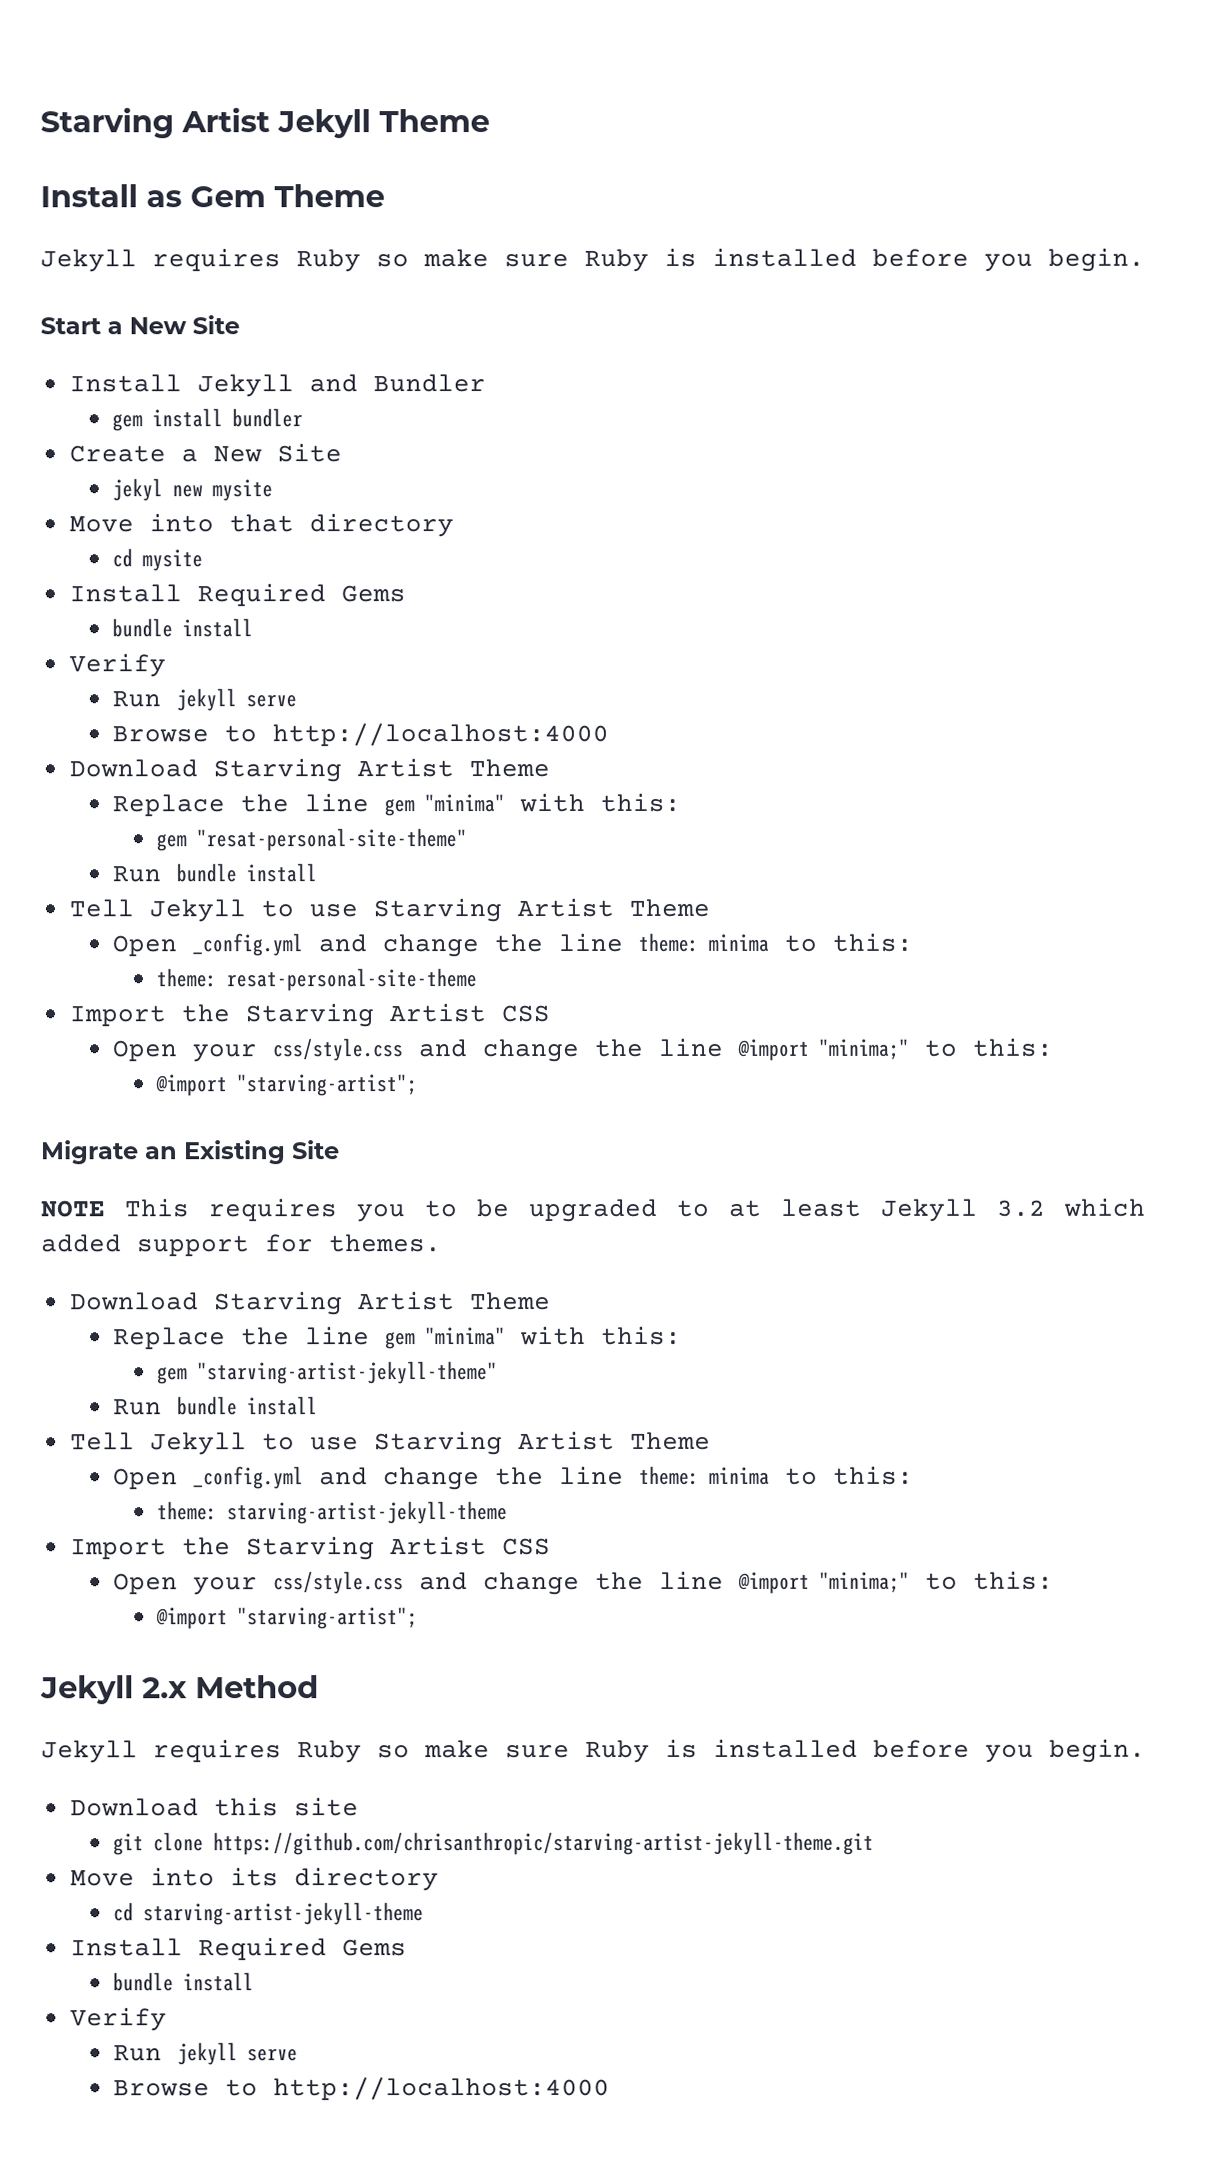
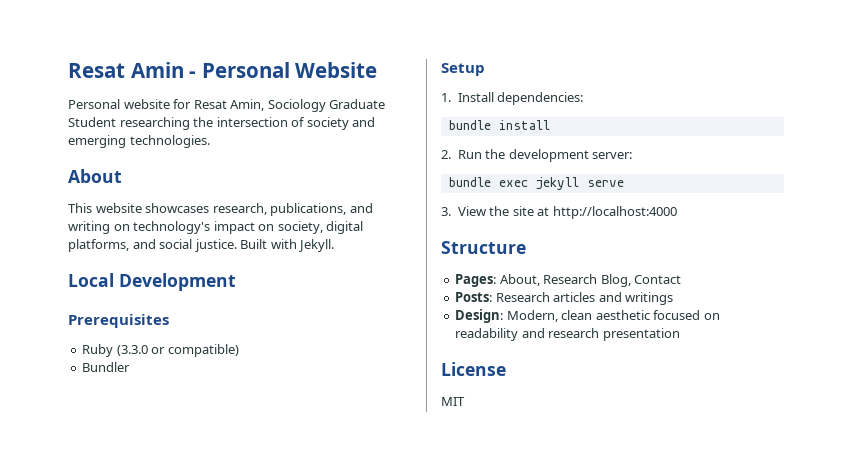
- Starving Artist Jekyll Theme
- Install as Gem Theme
- Jekyll requires Ruby so make sure Ruby is installed before you begin.
- Start a New Site
- Install Jekyll and Bundler
- gem install bundler
- Create a New Site
- jekyl new mysite
- Move into that directory
- cd mysite
- Install Required Gems
+ Resat Amin - Personal Website
+ Personal website for Resat Amin, Sociology Graduate Student researching the intersection of society and emerging technologies.
+ About
+ This website showcases research, publications, and writing on technology's impact on society, digital platforms, and social justice. Built with Jekyll.
+ Local Development
+ Prerequisites
+ Ruby (3.3.0 or compatible)
+ Bundler
+ Setup
+ 1. Install dependencies:
  bundle install
- Verify
- Run jekyll serve
- Browse to http://localhost:4000
- Download Starving Artist Theme
- Replace the line gem "minima" with this:
- gem "resat-personal-site-theme"
- Run bundle install
- Tell Jekyll to use Starving Artist Theme
- Open _config.yml and change the line theme: minima to this:
- theme: resat-personal-site-theme
- Import the Starving Artist CSS
- Open your css/style.css and change the line @import "minima;" to this:
- @import "starving-artist";
- Migrate an Existing Site
- NOTE This requires you to be upgraded to at least Jekyll 3.2 which added support for themes.
- Download Starving Artist Theme
- Replace the line gem "minima" with this:
- gem "starving-artist-jekyll-theme"
- Run bundle install
- Tell Jekyll to use Starving Artist Theme
- Open _config.yml and change the line theme: minima to this:
- theme: starving-artist-jekyll-theme
- Import the Starving Artist CSS
- Open your css/style.css and change the line @import "minima;" to this:
- @import "starving-artist";
- Jekyll 2.x Method
- Jekyll requires Ruby so make sure Ruby is installed before you begin.
- Download this site
- git clone https://github.com/chrisanthropic/starving-artist-jekyll-theme.git
- Move into its directory
- cd starving-artist-jekyll-theme
- Install Required Gems
- bundle install
- Verify
- Run jekyll serve
- Browse to http://localhost:4000
+ 2. Run the development server:
+ bundle exec jekyll serve
+ 3. View the site at http://localhost:4000
+ Structure
+ Pages: About, Research Blog, Contact
+ Posts: Research articles and writings
+ Design: Modern, clean aesthetic focused on readability and research presentation
+ License
+ MIT

